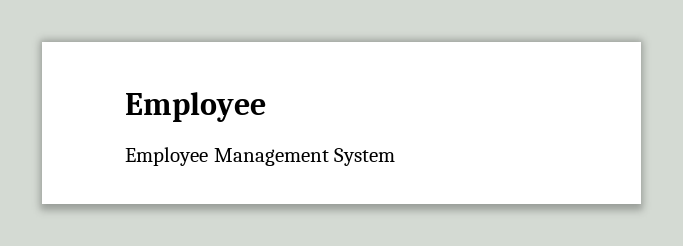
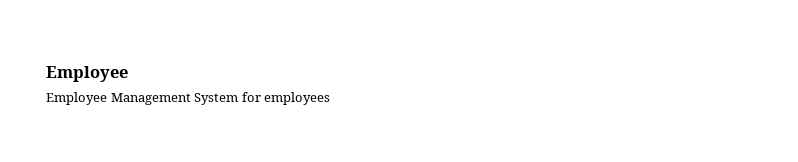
- Employee Management System
+ Employee Management System for employees

